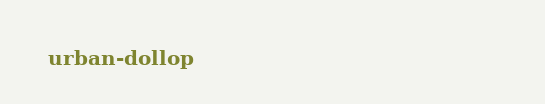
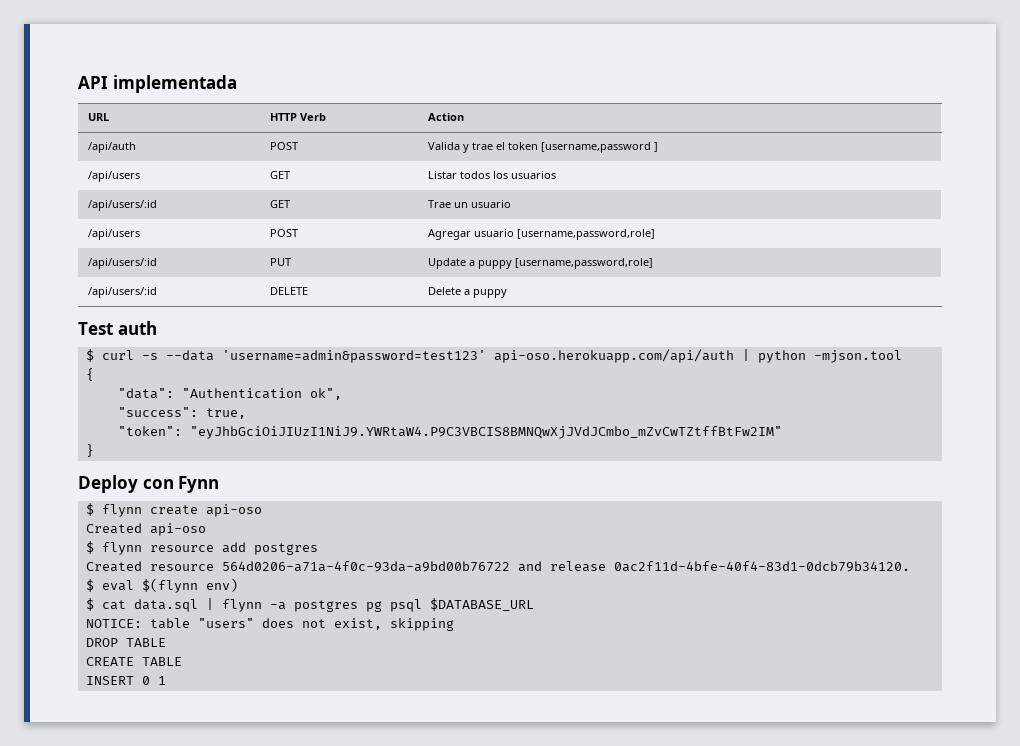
- urban-dollop
+ API implementada
+ URL | HTTP Verb | Action
+ /api/auth | POST | Valida y trae el token [username,password ]
+ /api/users | GET | Listar todos los usuarios
+ /api/users/:id | GET | Trae un usuario
+ /api/users | POST | Agregar usuario [username,password,role]
+ /api/users/:id | PUT | Update a puppy [username,password,role]
+ /api/users/:id | DELETE | Delete a puppy
+ Test auth
+ $ curl -s --data 'username=admin&password=test123' api-oso.herokuapp.com/api/auth | python -mjson.tool
+ {
+ "data": "Authentication ok",
+ "success": true,
+ "token": "eyJhbGciOiJIUzI1NiJ9.YWRtaW4.P9C3VBCIS8BMNQwXjJVdJCmbo_mZvCwTZtffBtFw2IM"
+ }
+ Deploy con Fynn
+ $ flynn create api-oso
+ Created api-oso
+ $ flynn resource add postgres
+ Created resource 564d0206-a71a-4f0c-93da-a9bd00b76722 and release 0ac2f11d-4bfe-40f4-83d1-0dcb79b34120.
+ $ eval $(flynn env)
+ $ cat data.sql | flynn -a postgres pg psql $DATABASE_URL
+ NOTICE: table "users" does not exist, skipping
+ DROP TABLE
+ CREATE TABLE
+ INSERT 0 1

